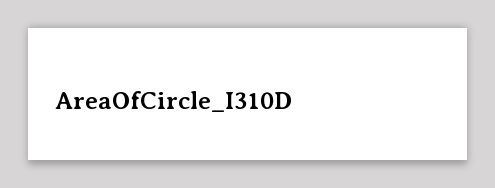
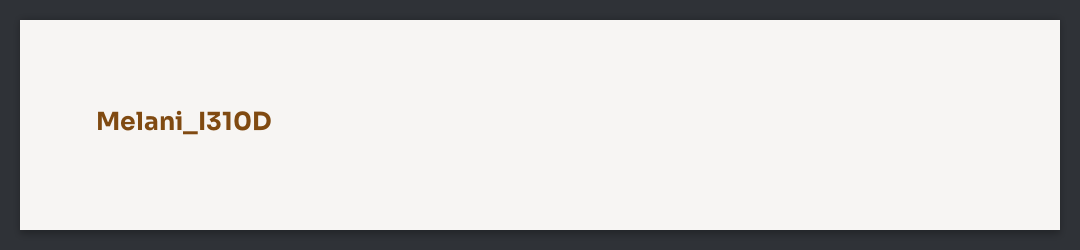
- AreaOfCircle_I310D
+ Melani_I310D

